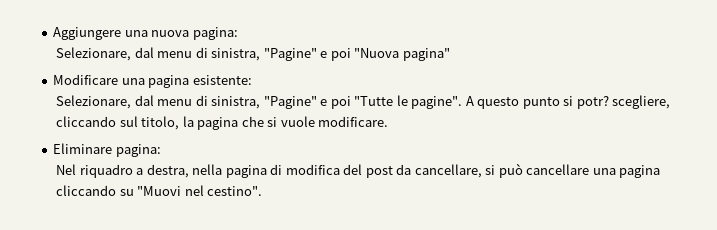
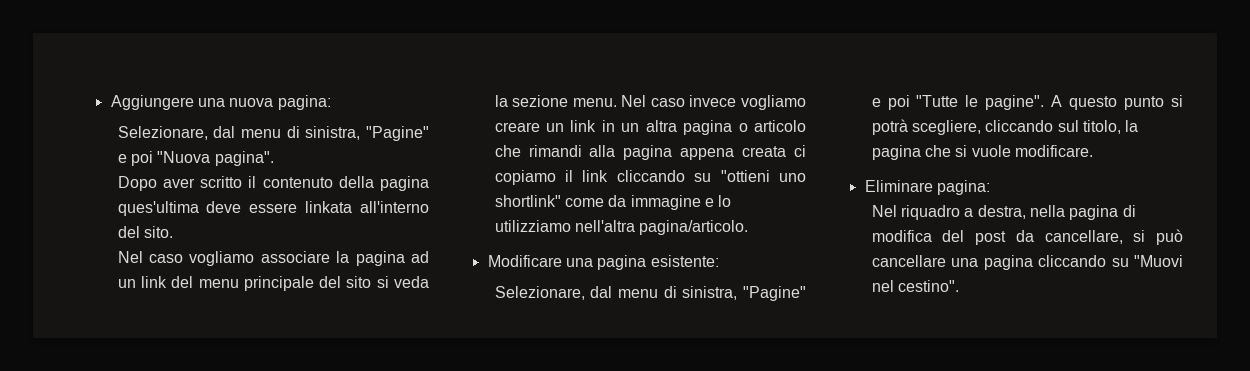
- Selezionare, dal menu di sinistra, "Pagine" e poi "Nuova pagina"
+ Selezionare, dal menu di sinistra, "Pagine" e poi "Nuova pagina".
+ Dopo aver scritto il contenuto della pagina ques'ultima deve essere linkata all'interno del sito.
+ Nel caso vogliamo associare la pagina ad un link del menu principale del sito si veda la sezione menu. Nel caso invece vogliamo creare un link in un altra pagina o articolo che rimandi alla pagina appena creata ci copiamo il link cliccando su "ottieni uno shortlink" come da immagine e lo utilizziamo nell'altra pagina/articolo.
- A questo punto si potr? scegliere, cliccando sul titolo, la pagina che si vuole modificare.
+ A questo punto si potrà scegliere, cliccando sul titolo, la pagina che si vuole modificare.

